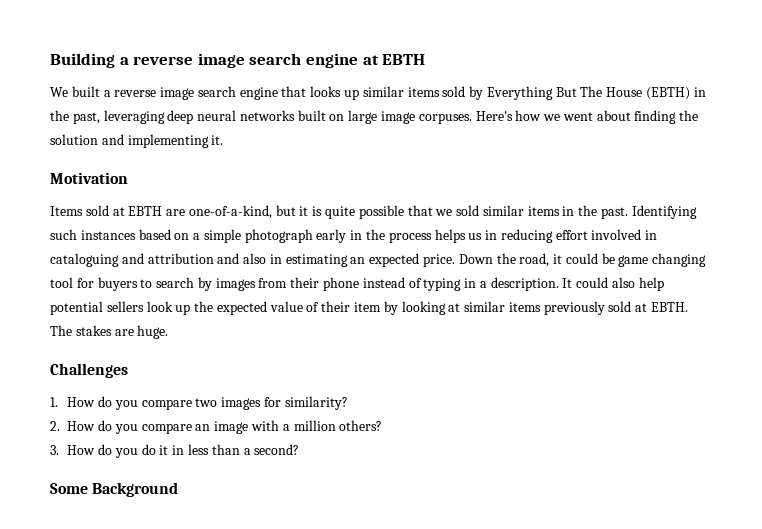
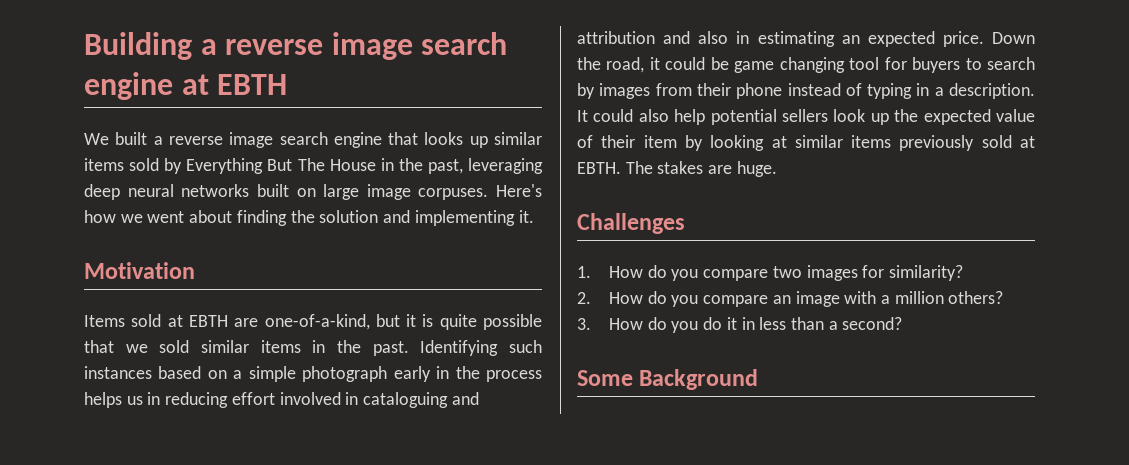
- We built a reverse image search engine that looks up similar items sold by Everything But The House (EBTH) in the past, leveraging deep neural networks built on large image corpuses.
+ We built a reverse image search engine that looks up similar items sold by Everything But The House in the past, leveraging deep neural networks built on large image corpuses.

